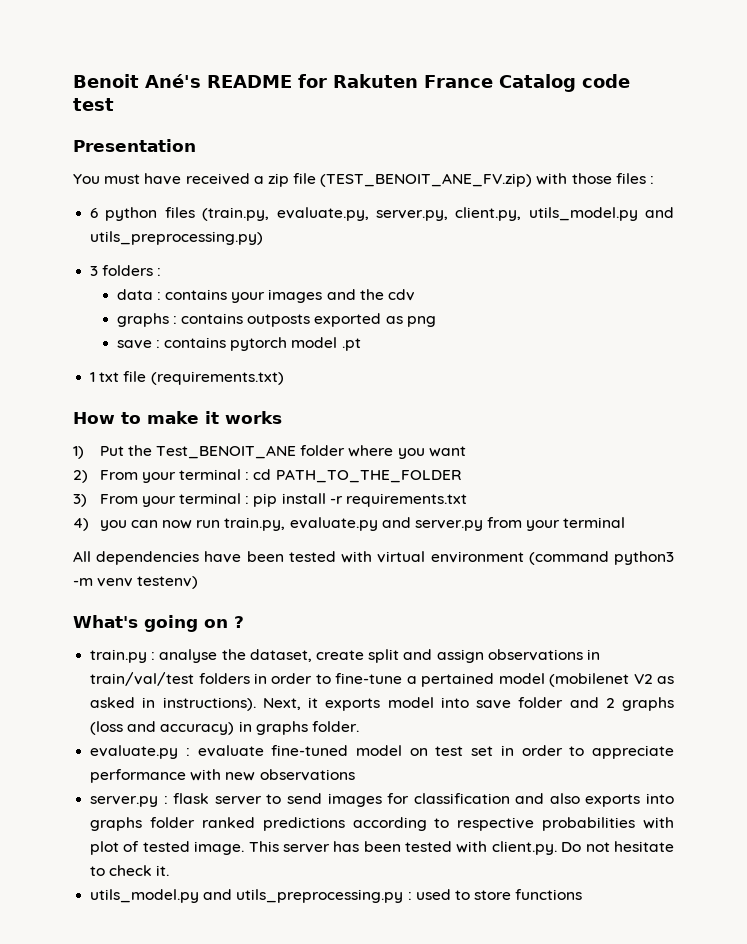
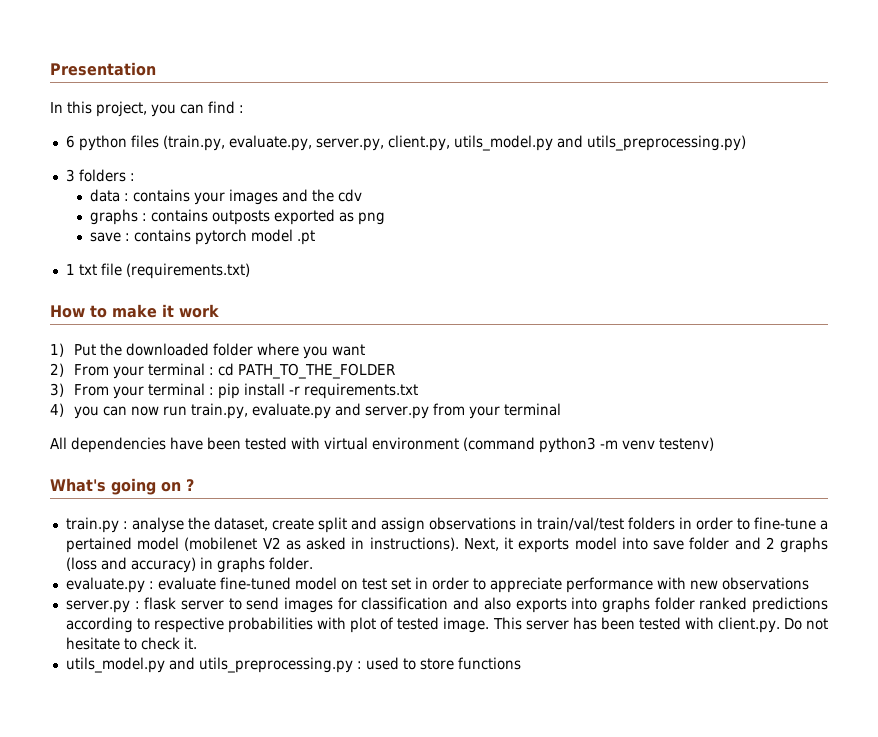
- Benoit Ané's README for Rakuten France Catalog code test
  Presentation
- You must have received a zip file (TEST_BENOIT_ANE_FV.zip) with those files :
+ In this project, you can find :
- How to make it works
+ How to make it work
- 1) Put the Test_BENOIT_ANE folder where you want
+ 1) Put the downloaded folder where you want

